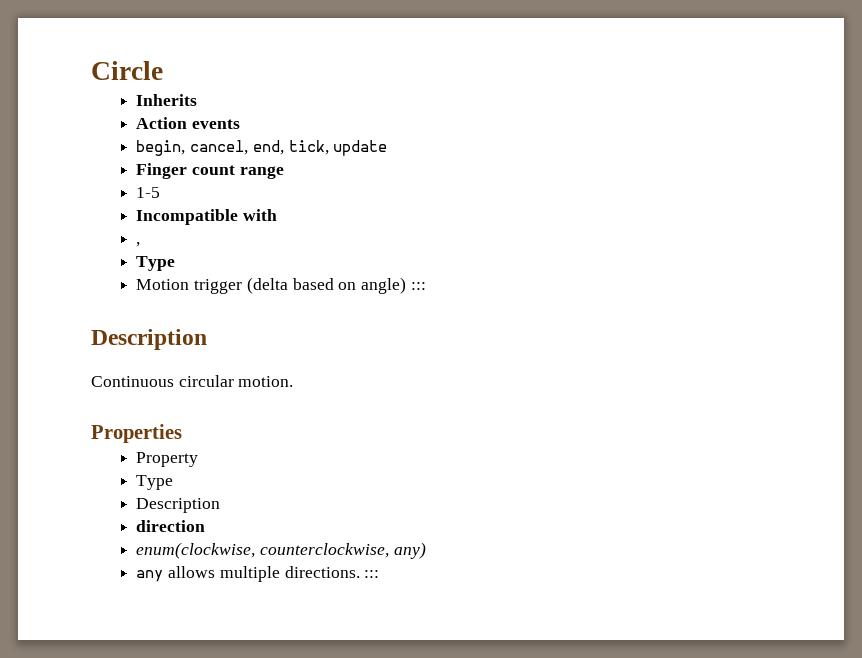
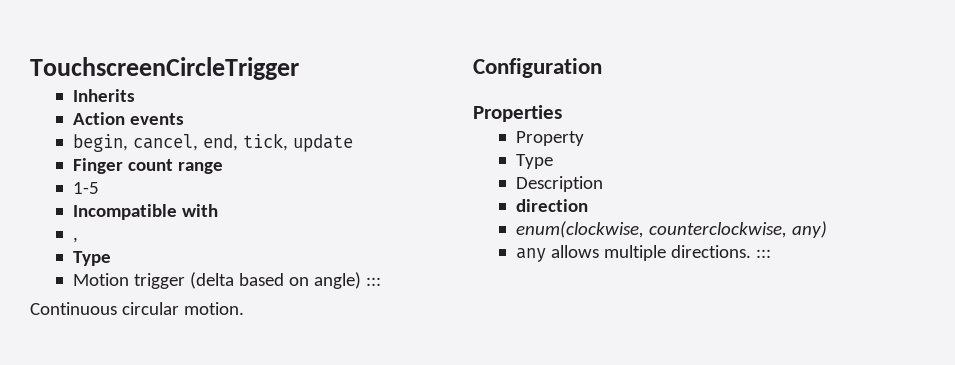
- Circle
+ TouchscreenCircleTrigger
  Motion trigger (delta based on angle) :::
- Description
+ Configuration

